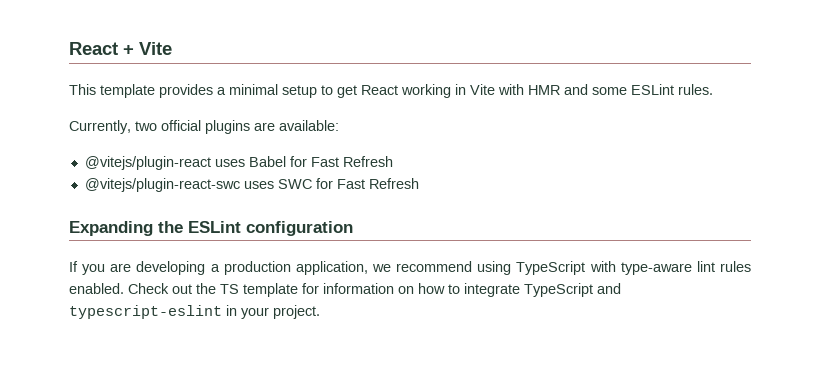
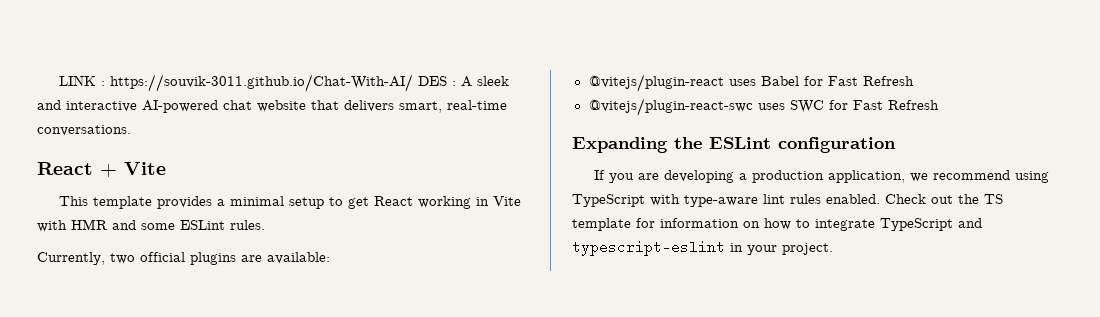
+ LINK : https://souvik-3011.github.io/Chat-With-AI/ DES : A sleek and interactive AI-powered chat website that delivers smart, real-time conversations.

